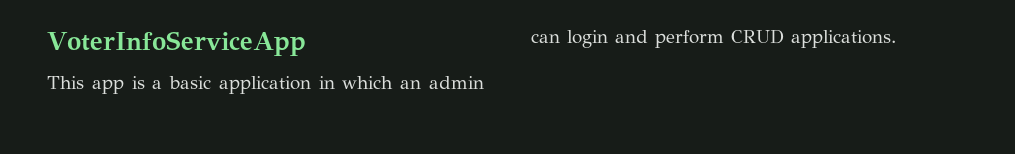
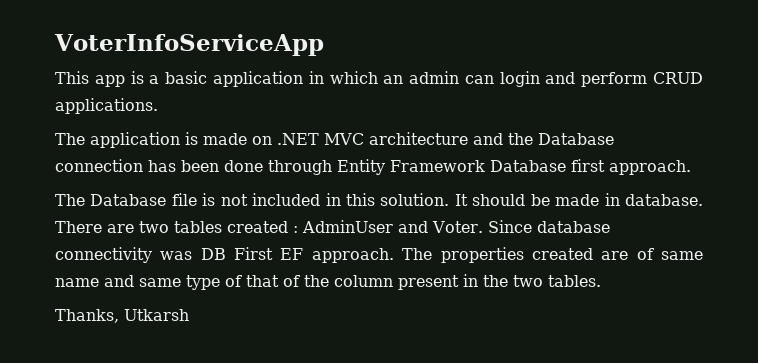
+ The application is made on .NET MVC architecture and the Database connection has been done through Entity Framework Database first approach.
+ The Database file is not included in this solution. It should be made in database. There are two tables created : AdminUser and Voter. Since database connectivity was DB First EF approach. The properties created are of same name and same type of that of the column present in the two tables.
+ Thanks, Utkarsh

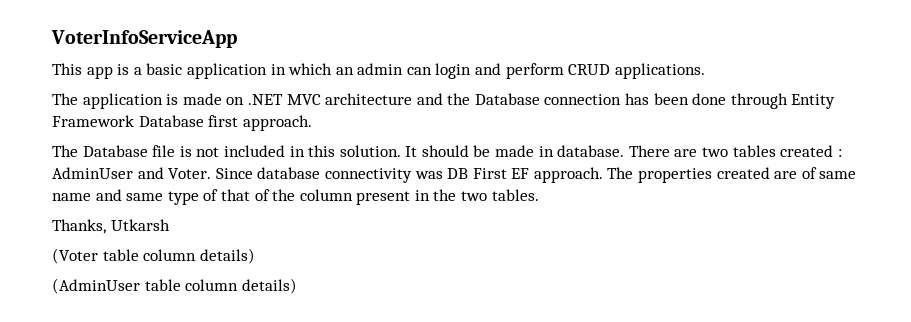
+ (Voter table column details)
+ (AdminUser table column details)

